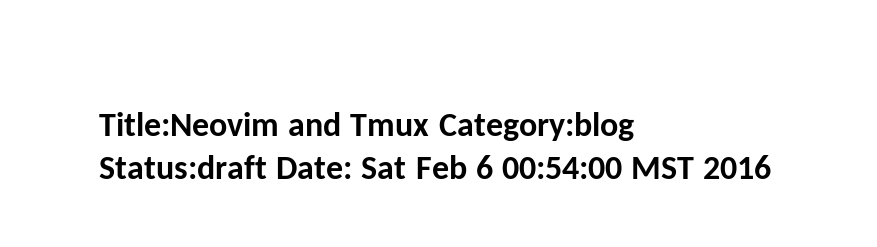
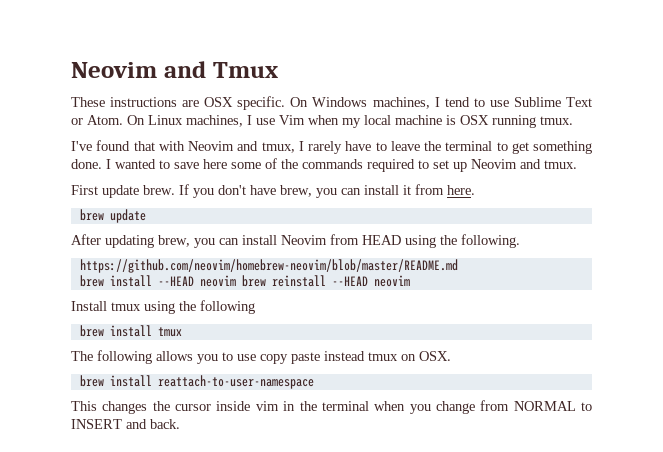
- Title:Neovim and Tmux Category:blog Status:draft Date: Sat Feb 6 00:54:00 MST 2016
+ Neovim and Tmux
+ These instructions are OSX specific. On Windows machines, I tend to use Sublime Text or Atom. On Linux machines, I use Vim when my local machine is OSX running tmux.
+ I've found that with Neovim and tmux, I rarely have to leave the terminal to get something done. I wanted to save here some of the commands required to set up Neovim and tmux.
+ First update brew. If you don't have brew, you can install it from here.
+ brew update
+ After updating brew, you can install Neovim from HEAD using the following.
+ https://github.com/neovim/homebrew-neovim/blob/master/README.md
+ brew install --HEAD neovim brew reinstall --HEAD neovim
+ Install tmux using the following
+ brew install tmux
+ The following allows you to use copy paste instead tmux on OSX.
+ brew install reattach-to-user-namespace
+ This changes the cursor inside vim in the terminal when you change from NORMAL to INSERT and back.

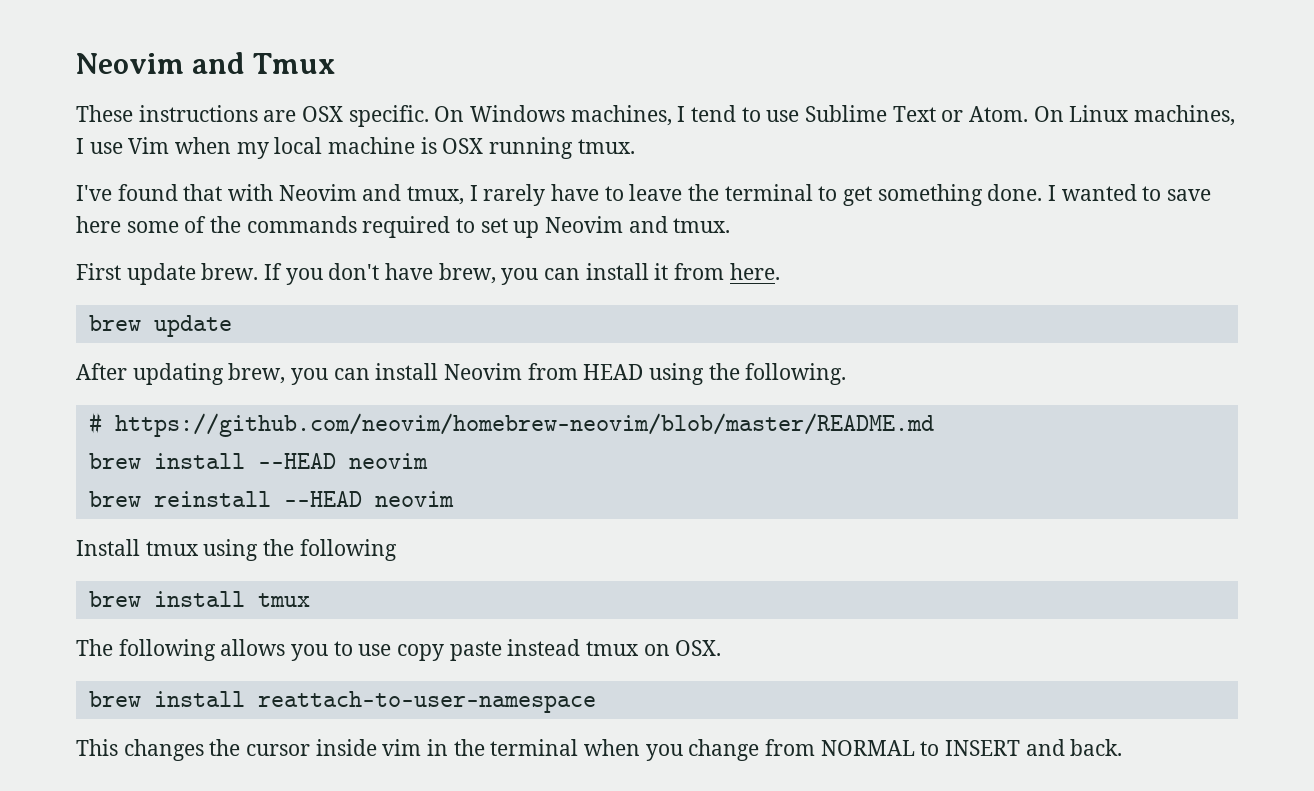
- https://github.com/neovim/homebrew-neovim/blob/master/README.md
+ # https://github.com/neovim/homebrew-neovim/blob/master/README.md
- brew install --HEAD neovim brew reinstall --HEAD neovim
+ brew install --HEAD neovim
+ brew reinstall --HEAD neovim

